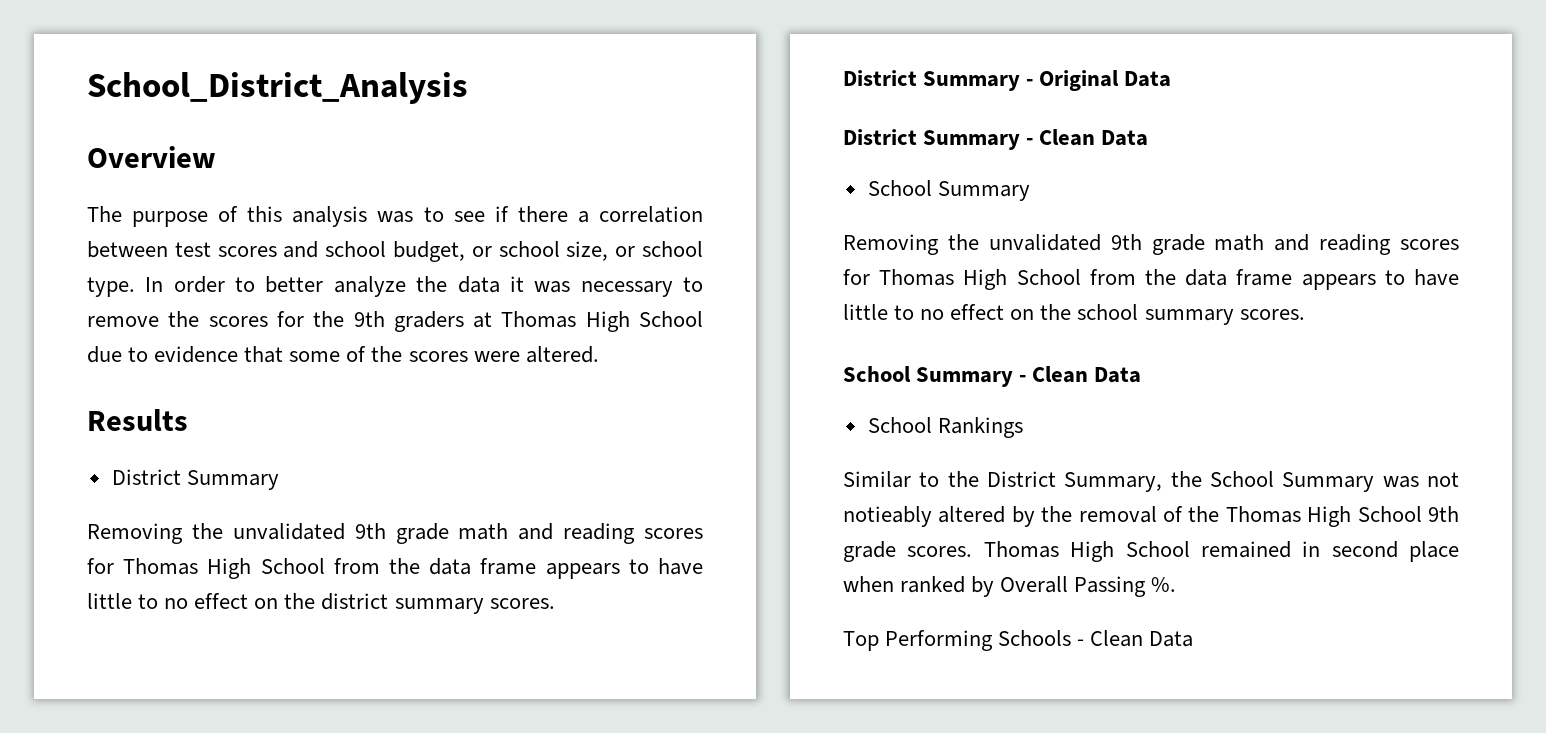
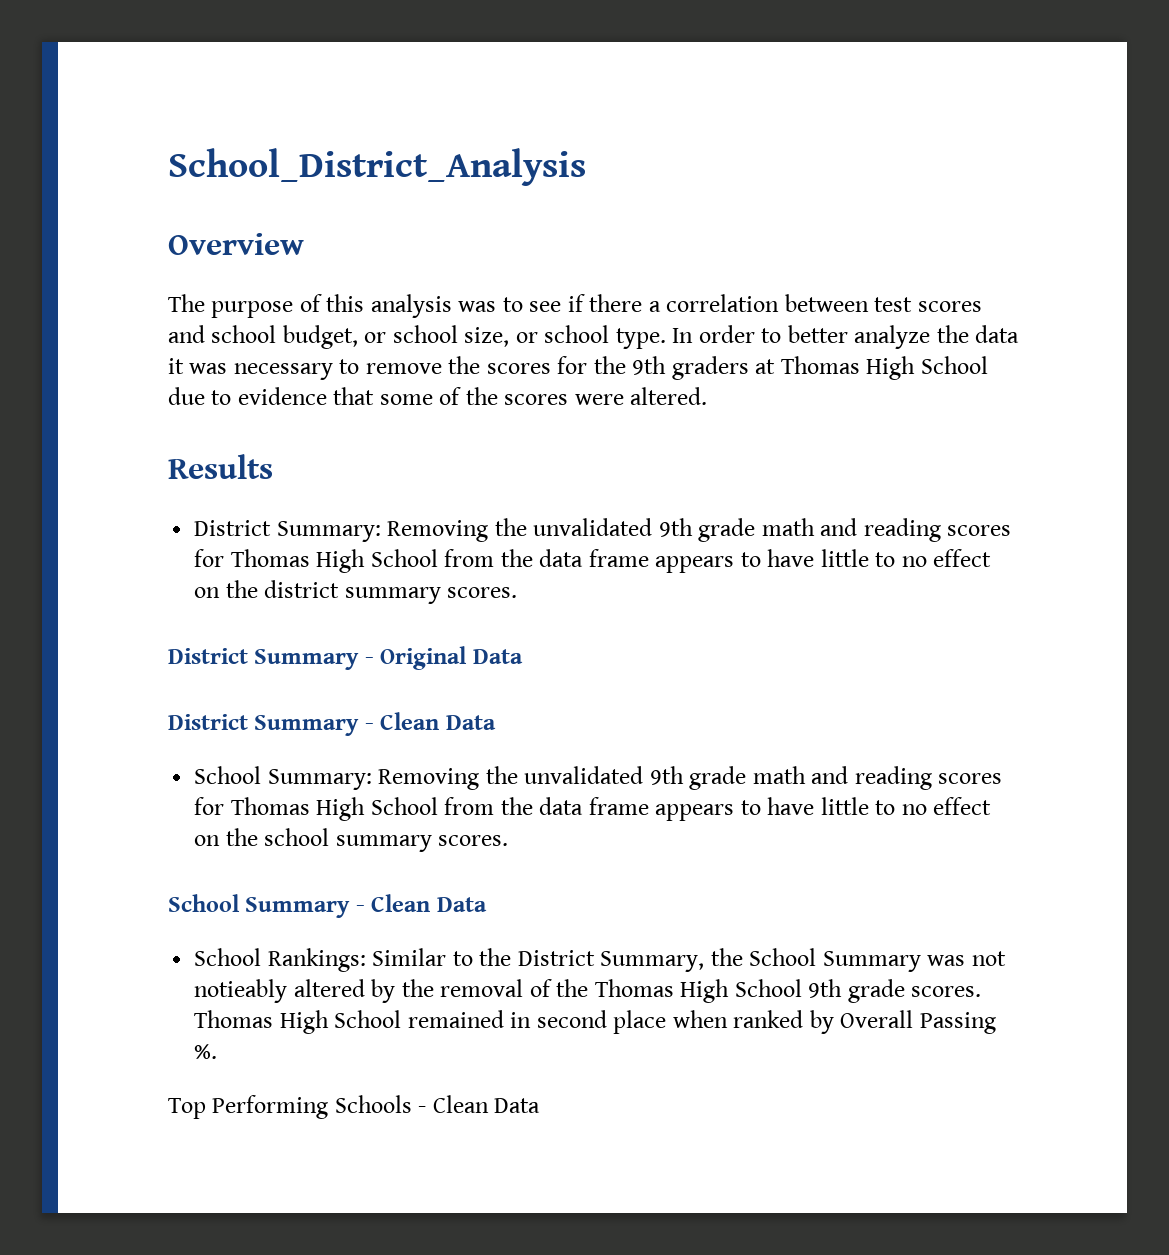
  Results
- District Summary
- Removing the unvalidated 9th grade math and reading scores for Thomas High School from the data frame appears to have little to no effect on the district summary scores.
+ District Summary: Removing the unvalidated 9th grade math and reading scores for Thomas High School from the data frame appears to have little to no effect on the district summary scores.
  District Summary - Clean Data
- School Summary
- Removing the unvalidated 9th grade math and reading scores for Thomas High School from the data frame appears to have little to no effect on the school summary scores.
+ School Summary: Removing the unvalidated 9th grade math and reading scores for Thomas High School from the data frame appears to have little to no effect on the school summary scores.
- School Rankings
- Similar to the District Summary, the School Summary was not notieably altered by the removal of the Thomas High School 9th grade scores.
+ School Rankings: Similar to the District Summary, the School Summary was not notieably altered by the removal of the Thomas High School 9th grade scores.

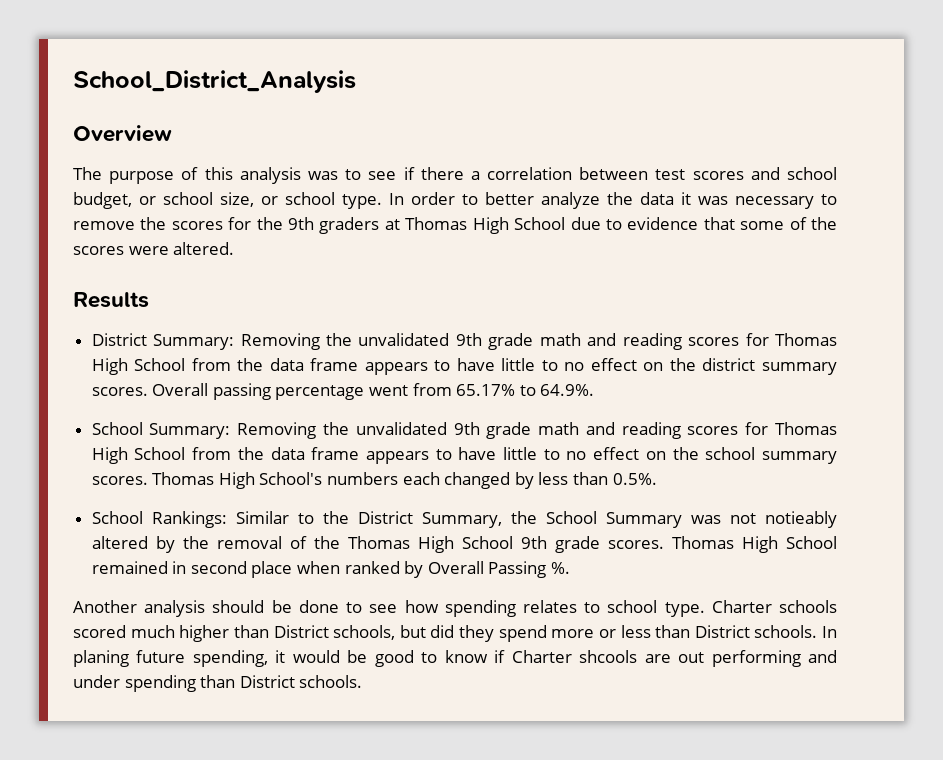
- District Summary: Removing the unvalidated 9th grade math and reading scores for Thomas High School from the data frame appears to have little to no effect on the district summary scores.
- District Summary - Original Data
- District Summary - Clean Data
+ District Summary: Removing the unvalidated 9th grade math and reading scores for Thomas High School from the data frame appears to have little to no effect on the district summary scores. Overall passing percentage went from 65.17% to 64.9%.
- School Summary: Removing the unvalidated 9th grade math and reading scores for Thomas High School from the data frame appears to have little to no effect on the school summary scores.
- School Summary - Clean Data
+ School Summary: Removing the unvalidated 9th grade math and reading scores for Thomas High School from the data frame appears to have little to no effect on the school summary scores. Thomas High School's numbers each changed by less than 0.5%.
- Top Performing Schools - Clean Data
+ Another analysis should be done to see how spending relates to school type. Charter schools scored much higher than District schools, but did they spend more or less than District schools. In planing future spending, it would be good to know if Charter shcools are out performing and under spending than District schools.

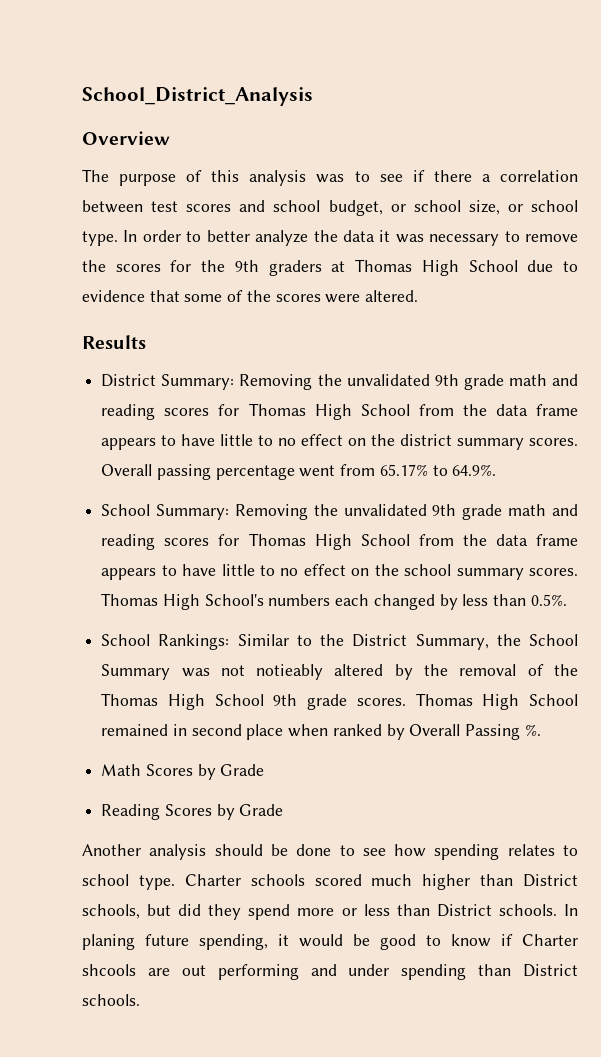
+ Math Scores by Grade
+ Reading Scores by Grade

